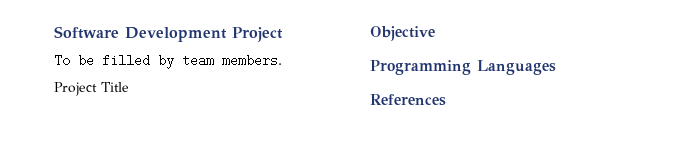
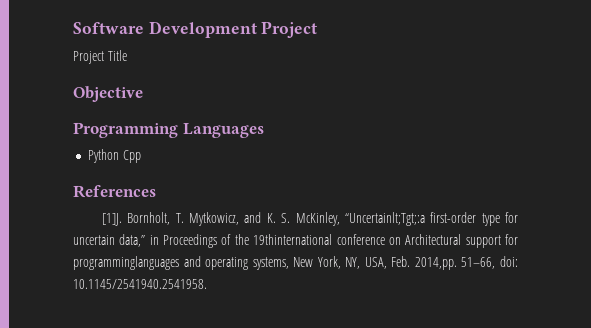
- To be filled by team members.
+ Python Cpp
+ [1]J. Bornholt, T. Mytkowicz, and K. S. McKinley, “Uncertainlt;Tgt;:a first-order type for uncertain data,” in Proceedings of the 19thinternational conference on Architectural support for programminglanguages and operating systems, New York, NY, USA, Feb. 2014,pp. 51–66, doi: 10.1145/2541940.2541958.

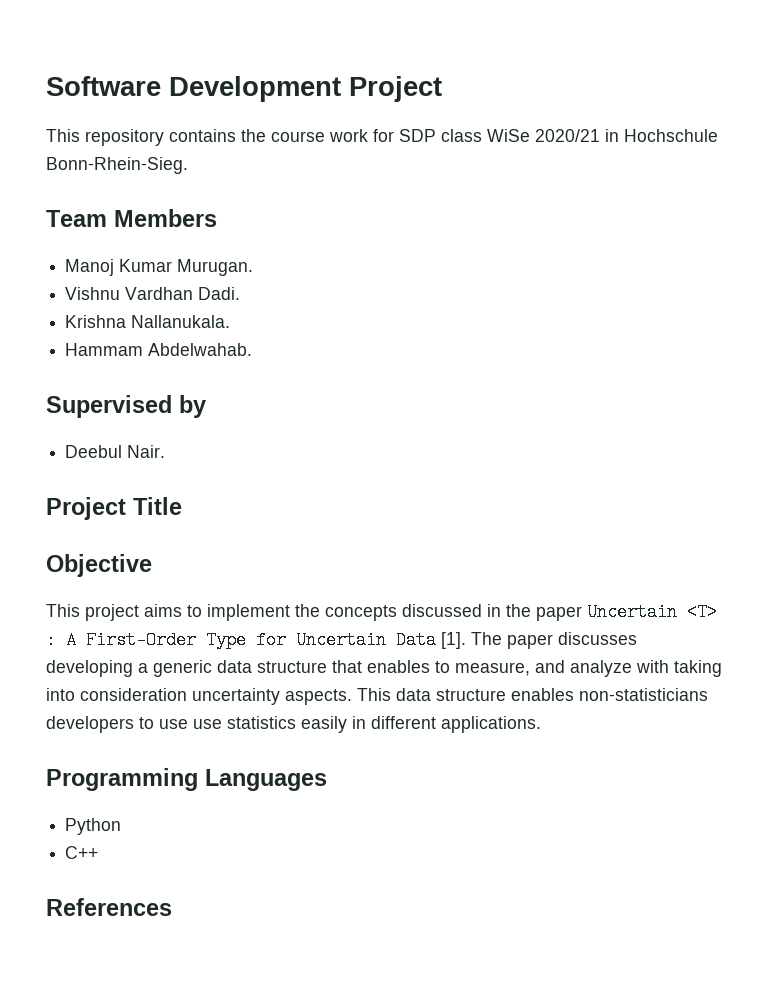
+ This repository contains the course work for SDP class WiSe 2020/21 in Hochschule Bonn-Rhein-Sieg.
+ Team Members
+ Manoj Kumar Murugan.
+ Vishnu Vardhan Dadi.
+ Krishna Nallanukala.
+ Hammam Abdelwahab.
+ Supervised by
+ Deebul Nair.
  Project Title
  Objective
+ This project aims to implement the concepts discussed in the paper Uncertain <T> : A First-Order Type for Uncertain Data [1]. The paper discusses developing a generic data structure that enables to measure, and analyze with taking into consideration uncertainty aspects. This data structure enables non-statisticians developers to use use statistics easily in different applications.
- Python Cpp
+ Python
+ C++
- [1]J. Bornholt, T. Mytkowicz, and K. S. McKinley, “Uncertainlt;Tgt;:a first-order type for uncertain data,” in Proceedings of the 19thinternational conference on Architectural support for programminglanguages and operating systems, New York, NY, USA, Feb. 2014,pp. 51–66, doi: 10.1145/2541940.2541958.

